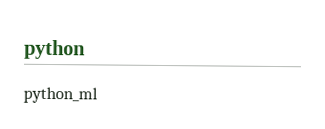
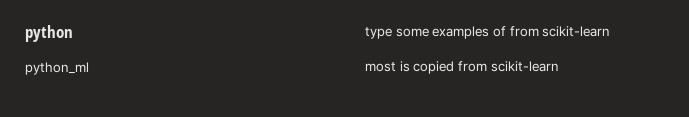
+ type some examples of from scikit-learn
+ most is copied from scikit-learn

